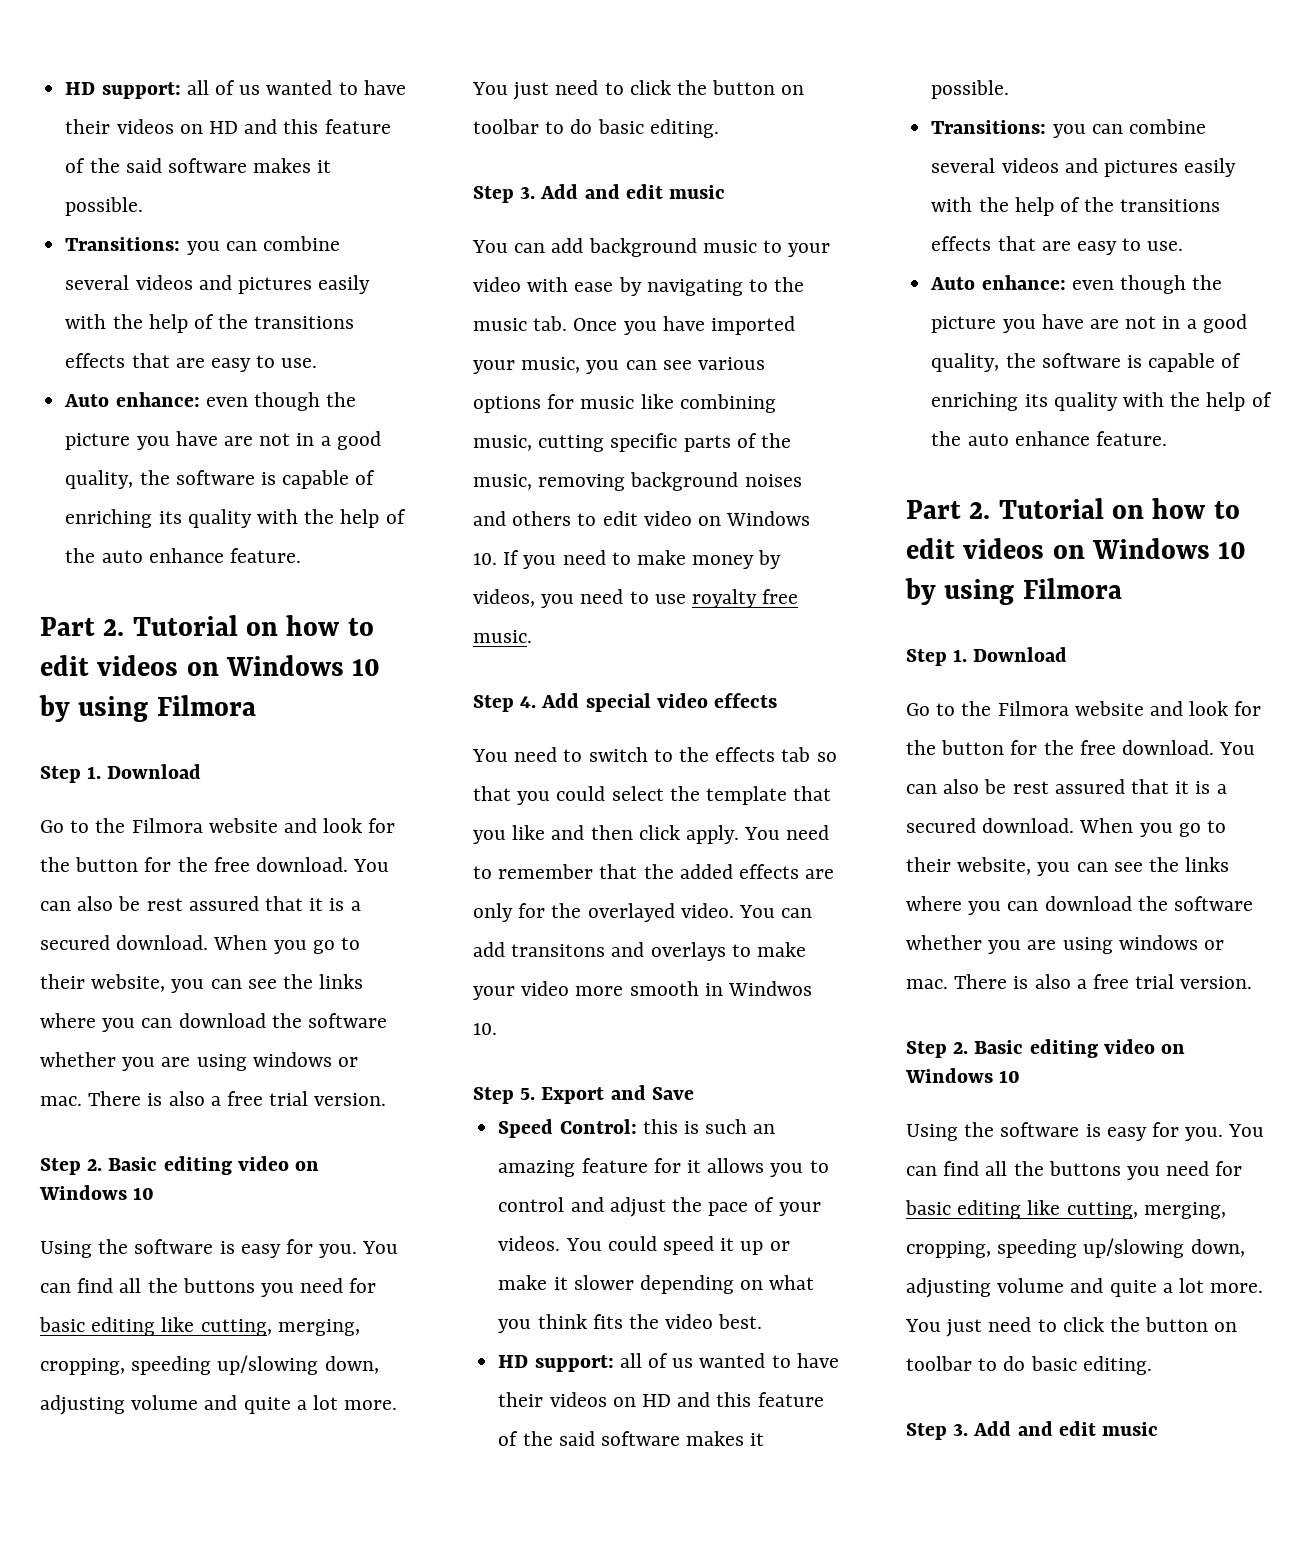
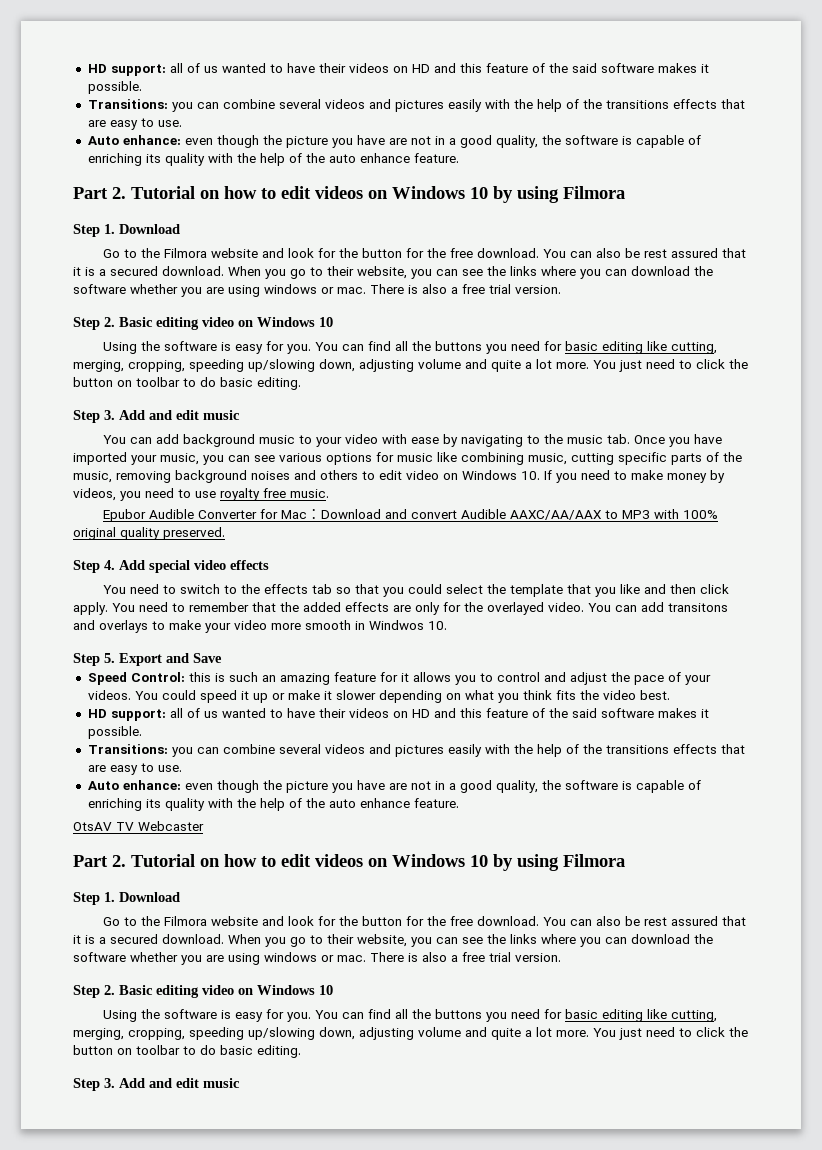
+ Epubor Audible Converter for Mac：Download and convert Audible AAXC/AA/AAX to MP3 with 100% original quality preserved.
+ OtsAV TV Webcaster

